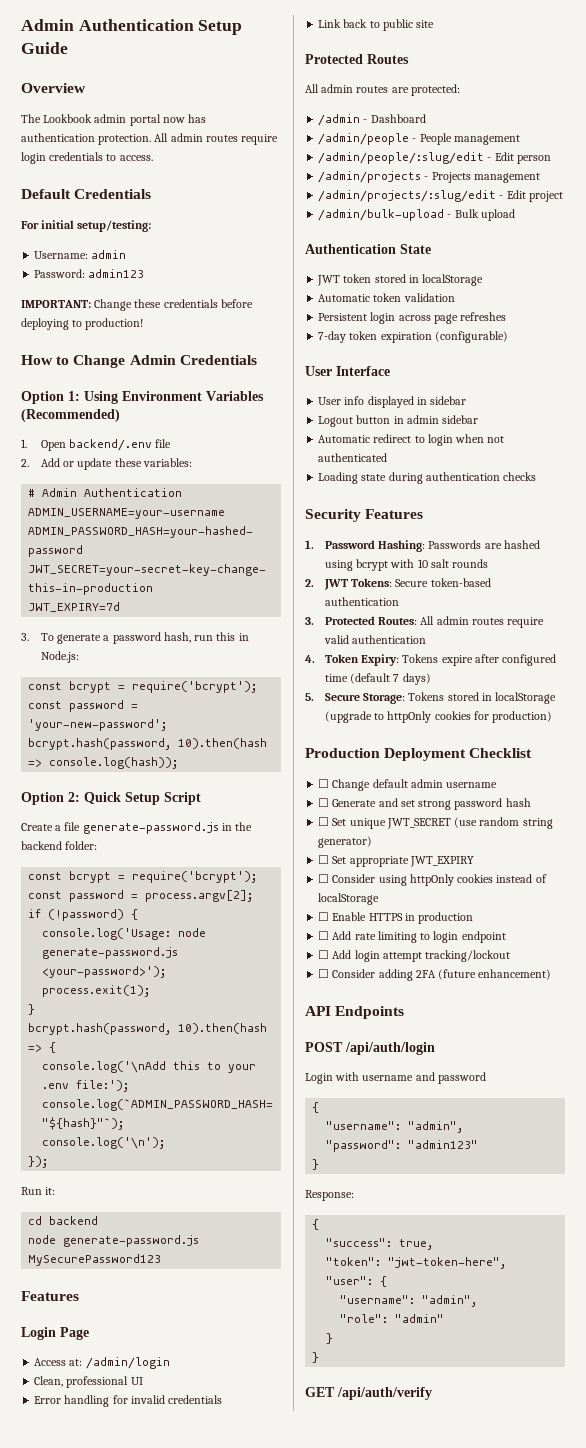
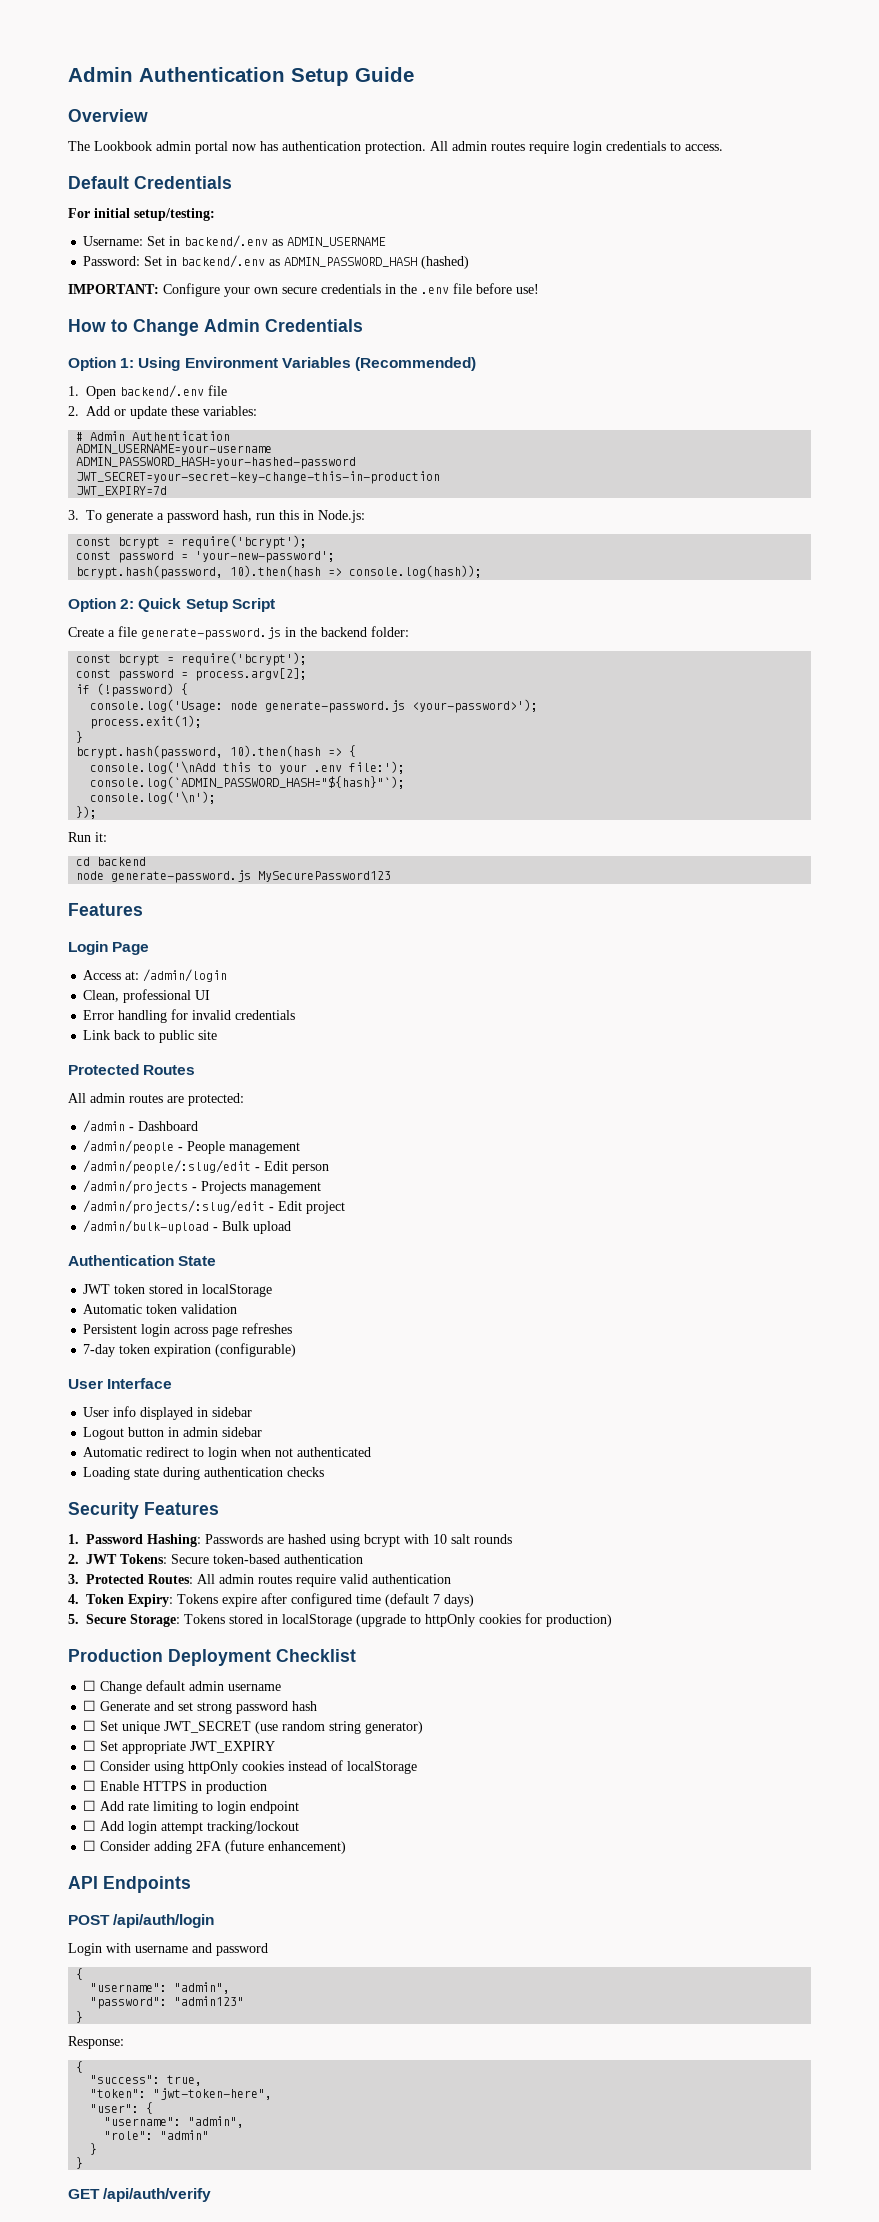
- Username: admin
- Password: admin123
- IMPORTANT: Change these credentials before deploying to production!
+ Username: Set in backend/.env as ADMIN_USERNAME
+ Password: Set in backend/.env as ADMIN_PASSWORD_HASH (hashed)
+ IMPORTANT: Configure your own secure credentials in the .env file before use!

